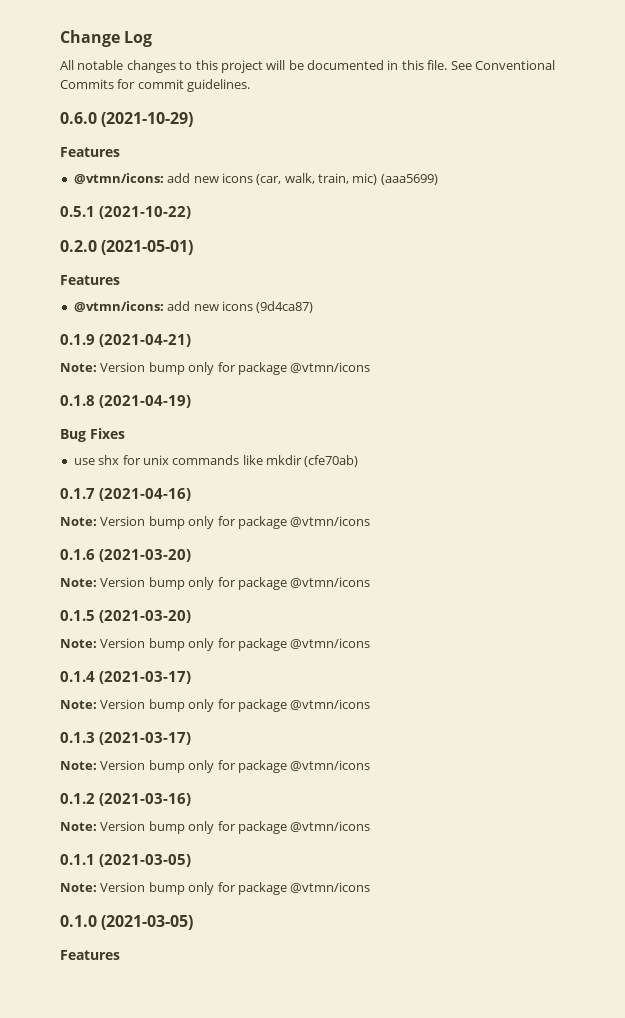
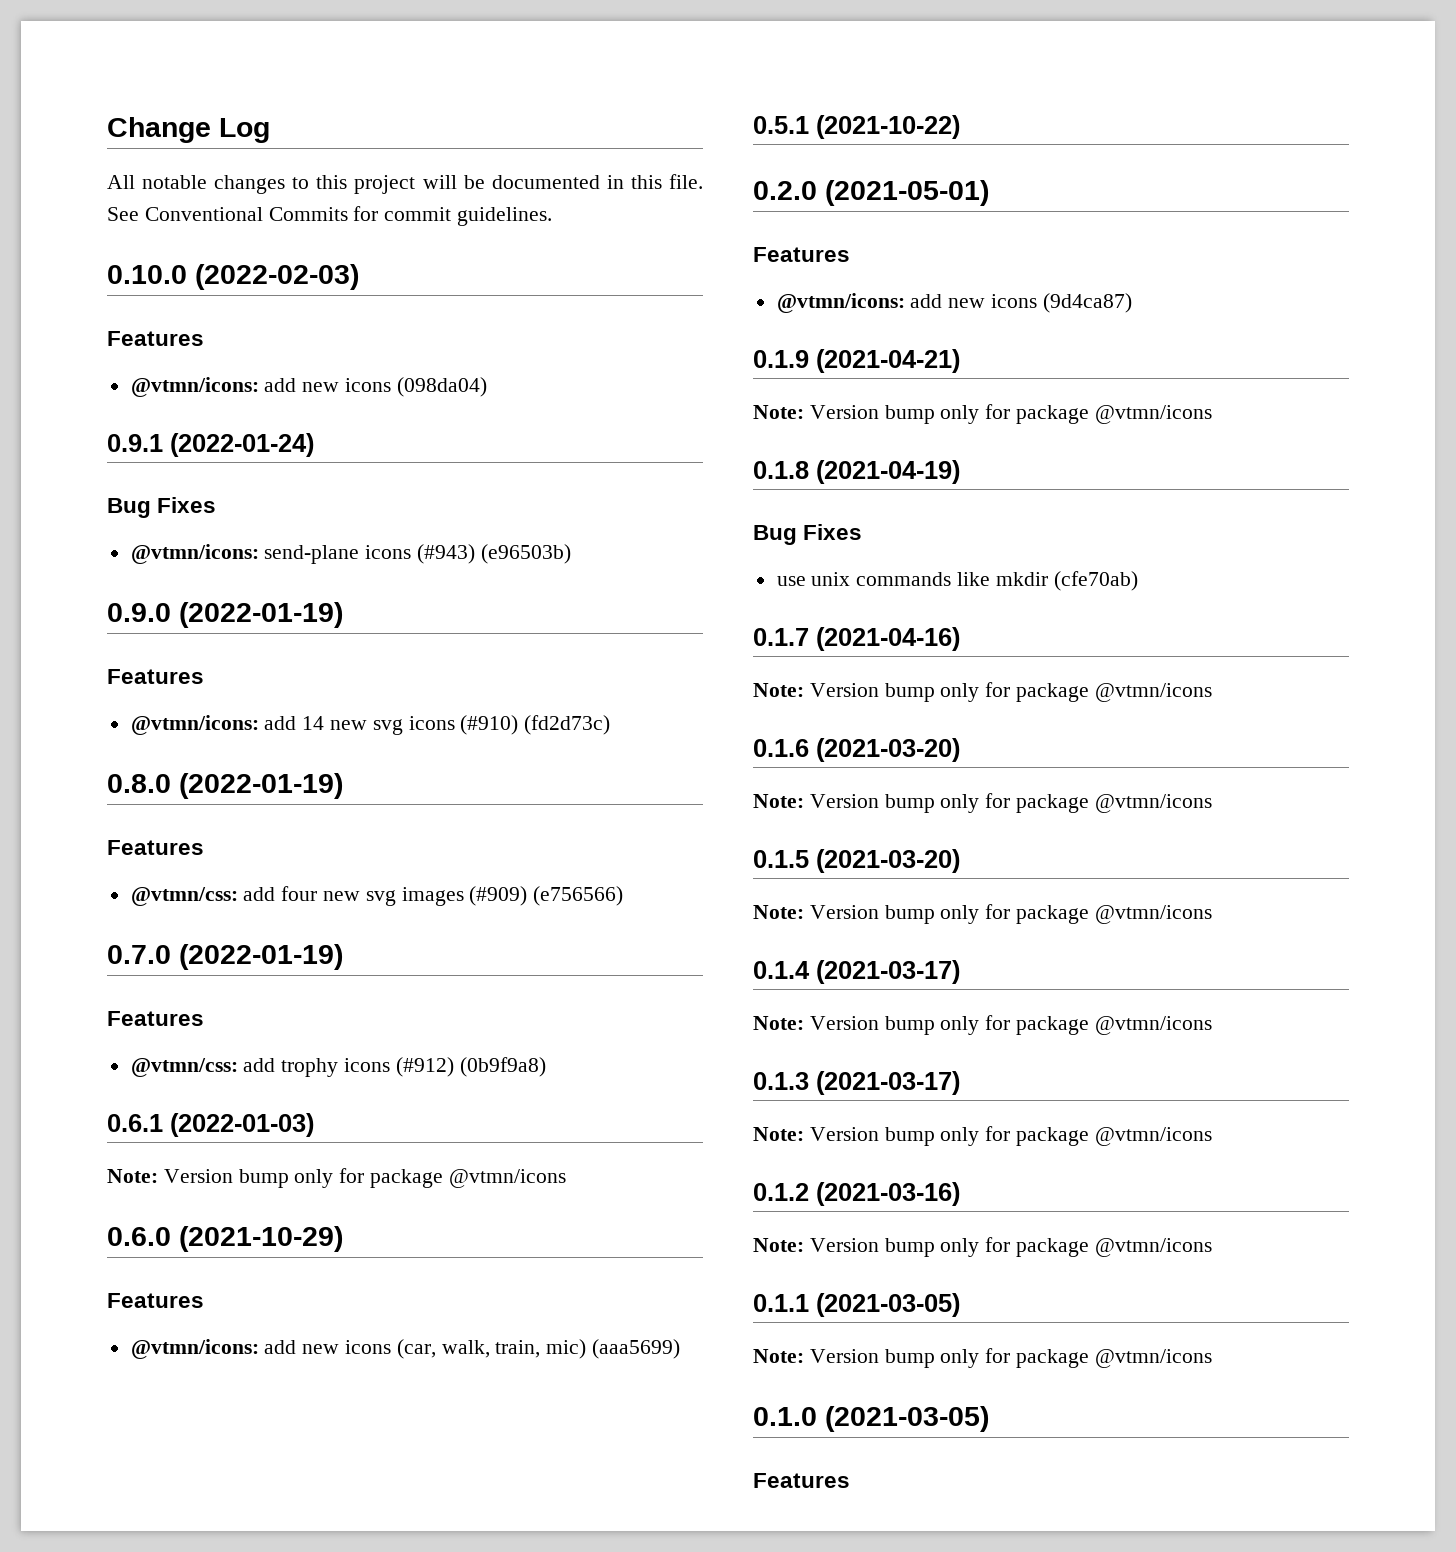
+ 0.10.0 (2022-02-03)
+ Features
+ @vtmn/icons: add new icons (098da04)
+ 0.9.1 (2022-01-24)
+ Bug Fixes
+ @vtmn/icons: send-plane icons (#943) (e96503b)
+ 0.9.0 (2022-01-19)
+ Features
+ @vtmn/icons: add 14 new svg icons (#910) (fd2d73c)
+ 0.8.0 (2022-01-19)
+ Features
+ @vtmn/css: add four new svg images (#909) (e756566)
+ 0.7.0 (2022-01-19)
+ Features
+ @vtmn/css: add trophy icons (#912) (0b9f9a8)
+ 0.6.1 (2022-01-03)
+ Note: Version bump only for package @vtmn/icons
- use shx for unix commands like mkdir (cfe70ab)
+ use unix commands like mkdir (cfe70ab)

